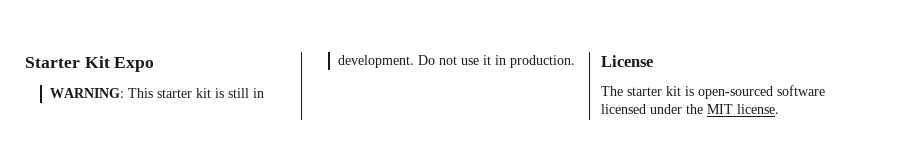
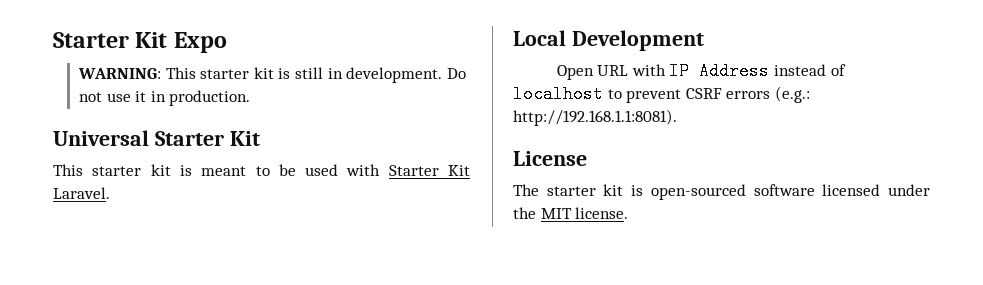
+ Universal Starter Kit
+ This starter kit is meant to be used with Starter Kit Laravel.
+ Local Development
+ Open URL with IP Address instead of localhost to prevent CSRF errors (e.g.: http://192.168.1.1:8081).

